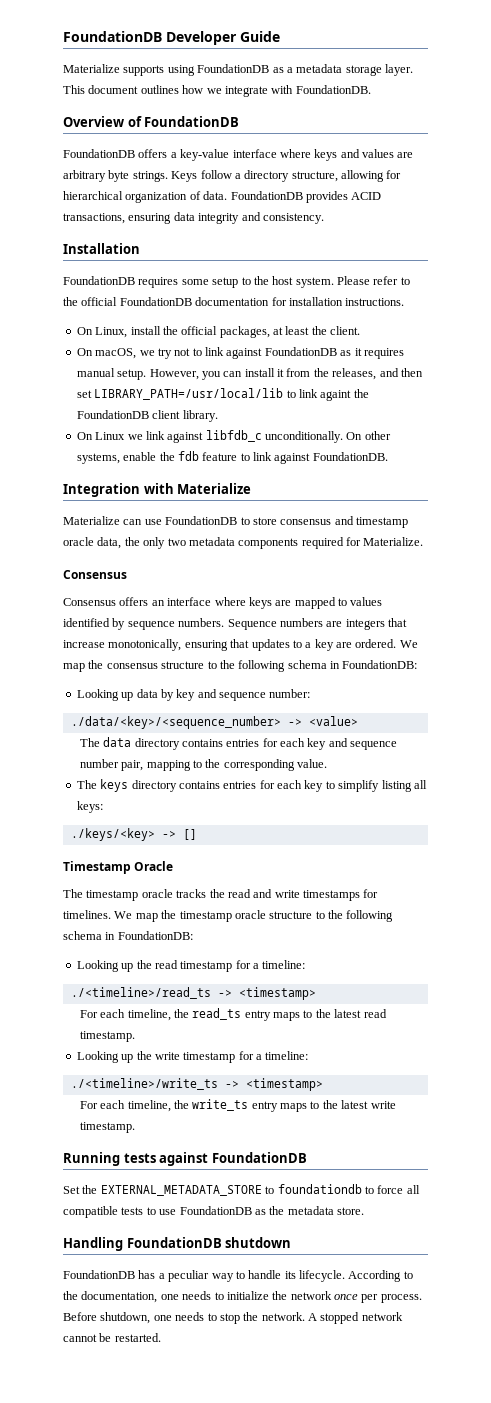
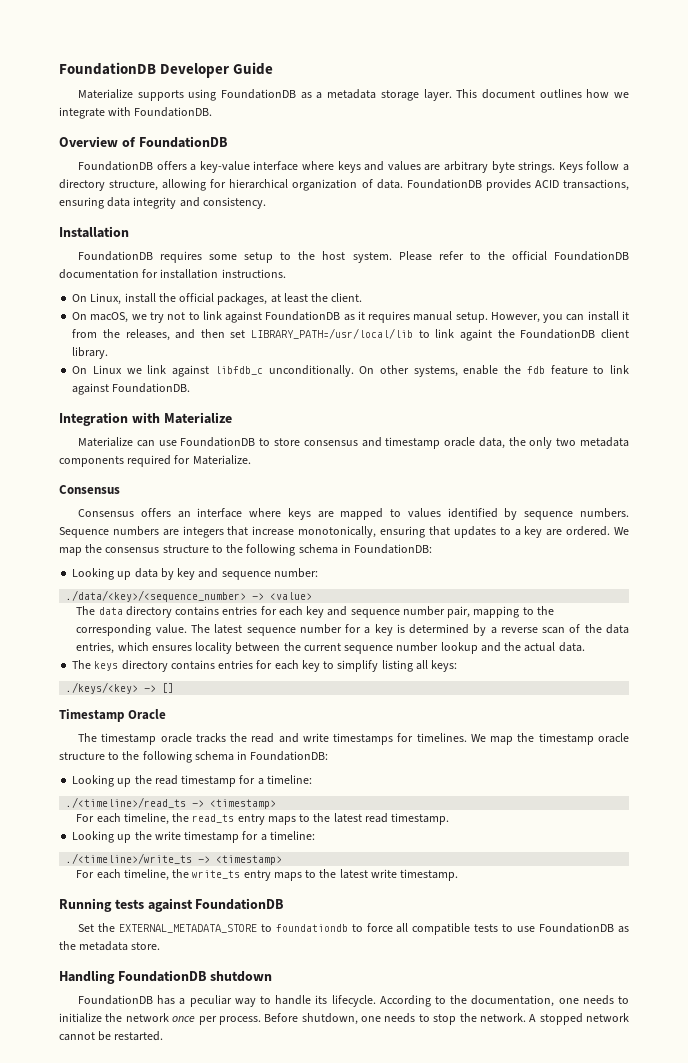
+ The latest sequence number for a key is determined by a reverse scan of the data entries, which ensures locality between the current sequence number lookup and the actual data.

